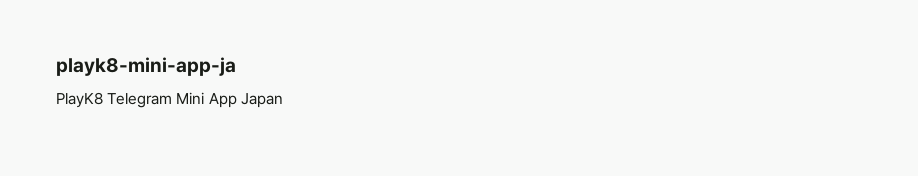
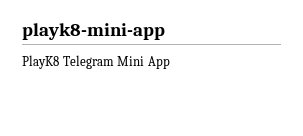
- playk8-mini-app-ja
+ playk8-mini-app
- PlayK8 Telegram Mini App Japan
+ PlayK8 Telegram Mini App

